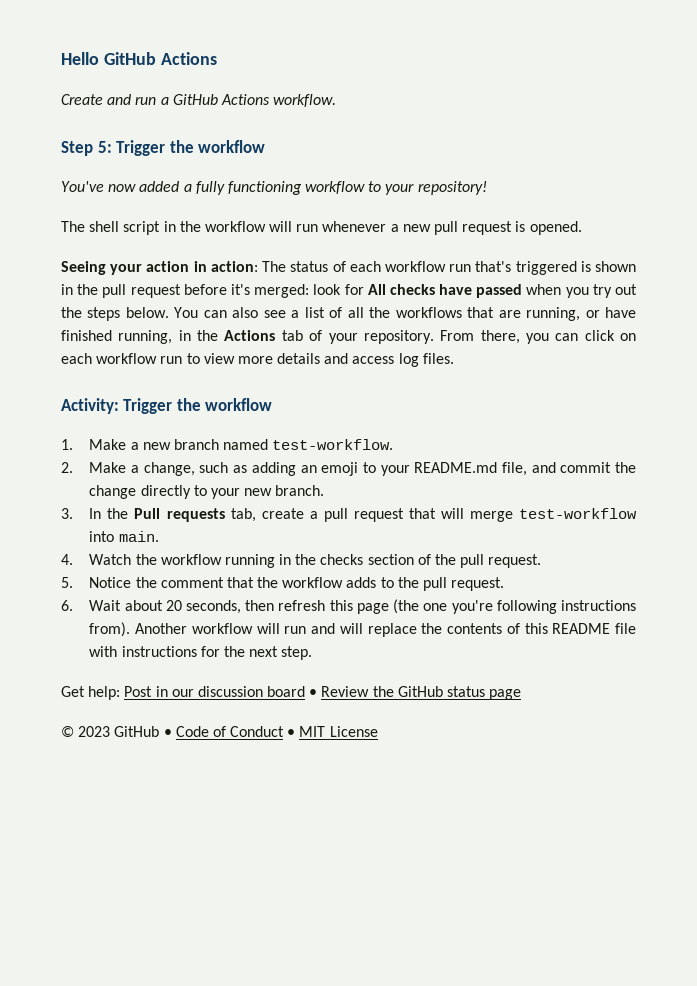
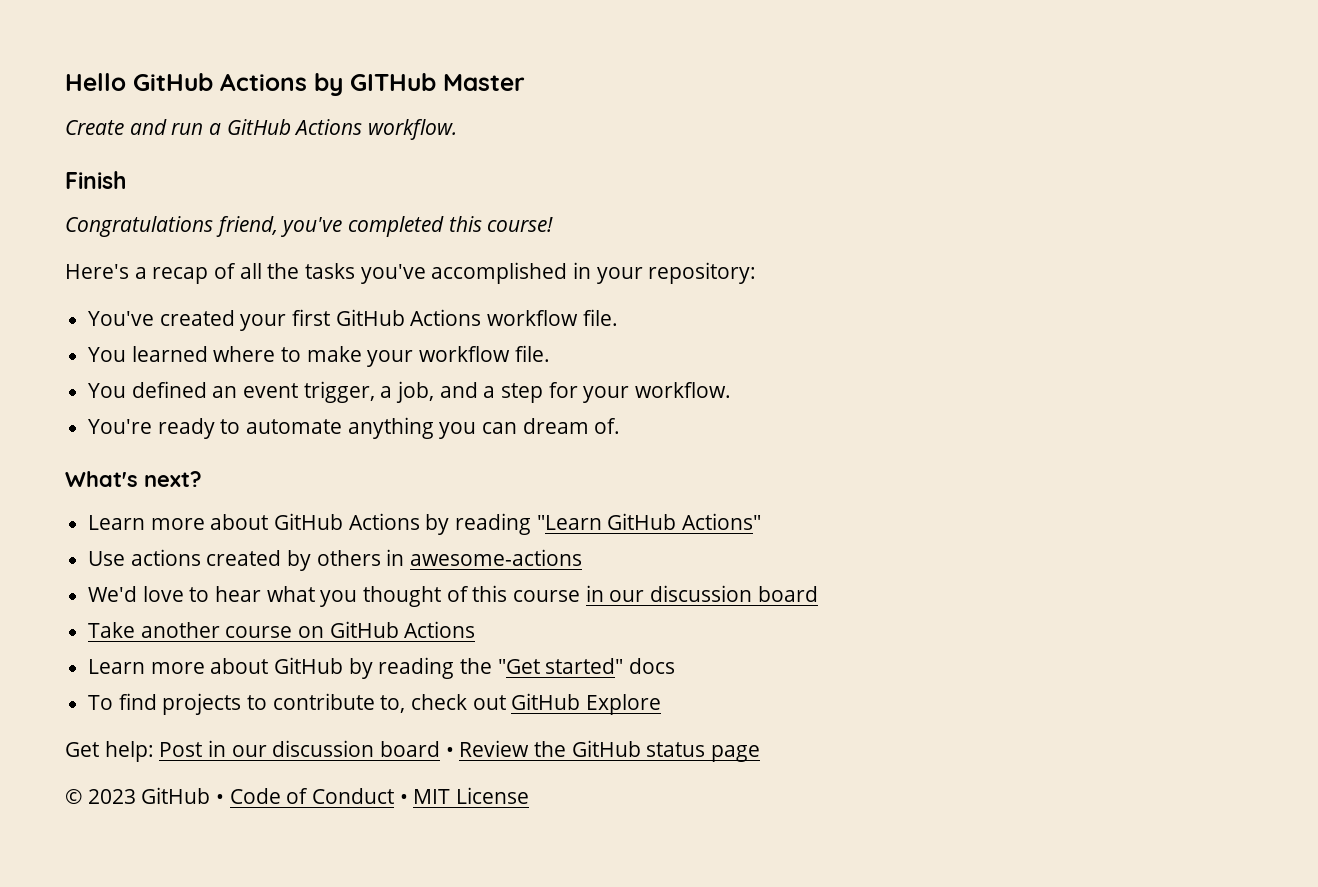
- Hello GitHub Actions
+ Hello GitHub Actions by GITHub Master
- Step 5: Trigger the workflow
- You've now added a fully functioning workflow to your repository!
- The shell script in the workflow will run whenever a new pull request is opened.
- Seeing your action in action: The status of each workflow run that's triggered is shown in the pull request before it's merged: look for All checks have passed when you try out the steps below. You can also see a list of all the workflows that are running, or have finished running, in the Actions tab of your repository. From there, you can click on each workflow run to view more details and access log files.
- Activity: Trigger the workflow
- 1. Make a new branch named test-workflow.
- 2. Make a change, such as adding an emoji to your README.md file, and commit the change directly to your new branch.
- 3. In the Pull requests tab, create a pull request that will merge test-workflow into main.
- 4. Watch the workflow running in the checks section of the pull request.
- 5. Notice the comment that the workflow adds to the pull request.
- 6. Wait about 20 seconds, then refresh this page (the one you're following instructions from). Another workflow will run and will replace the contents of this README file with instructions for the next step.
+ Finish
+ Congratulations friend, you've completed this course!
+ Here's a recap of all the tasks you've accomplished in your repository:
+ You've created your first GitHub Actions workflow file.
+ You learned where to make your workflow file.
+ You defined an event trigger, a job, and a step for your workflow.
+ You're ready to automate anything you can dream of.
+ What's next?
+ Learn more about GitHub Actions by reading "Learn GitHub Actions"
+ Use actions created by others in awesome-actions
+ We'd love to hear what you thought of this course in our discussion board
+ Take another course on GitHub Actions
+ Learn more about GitHub by reading the "Get started" docs
+ To find projects to contribute to, check out GitHub Explore

